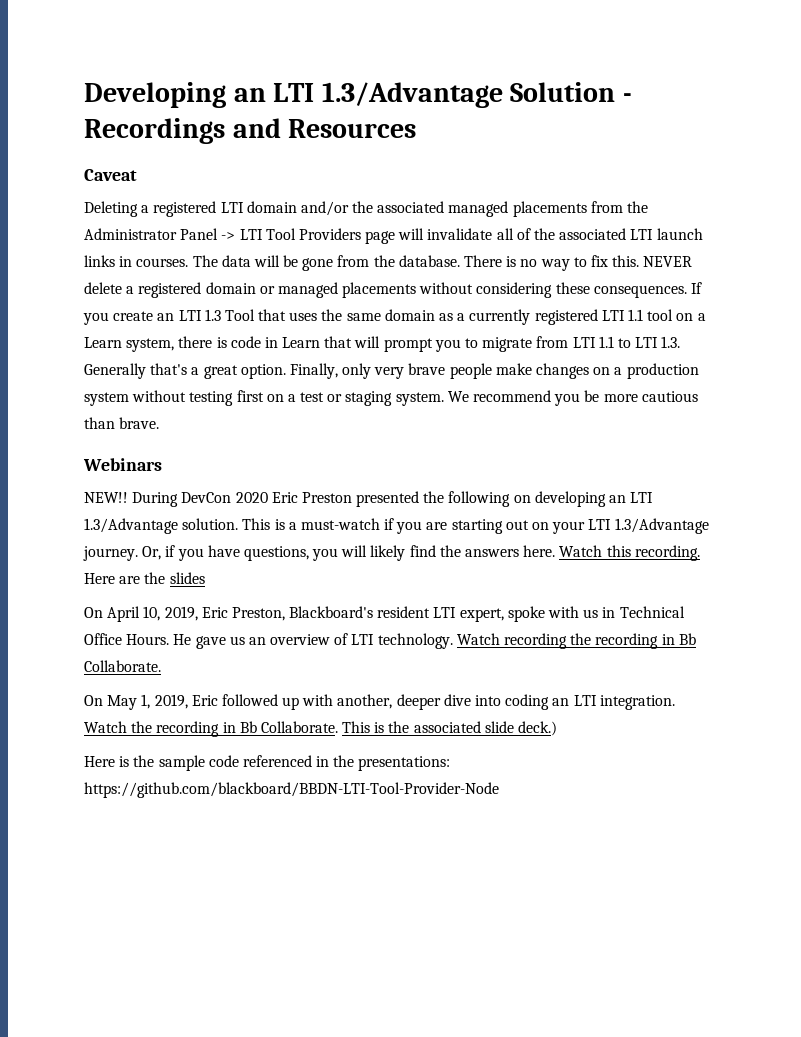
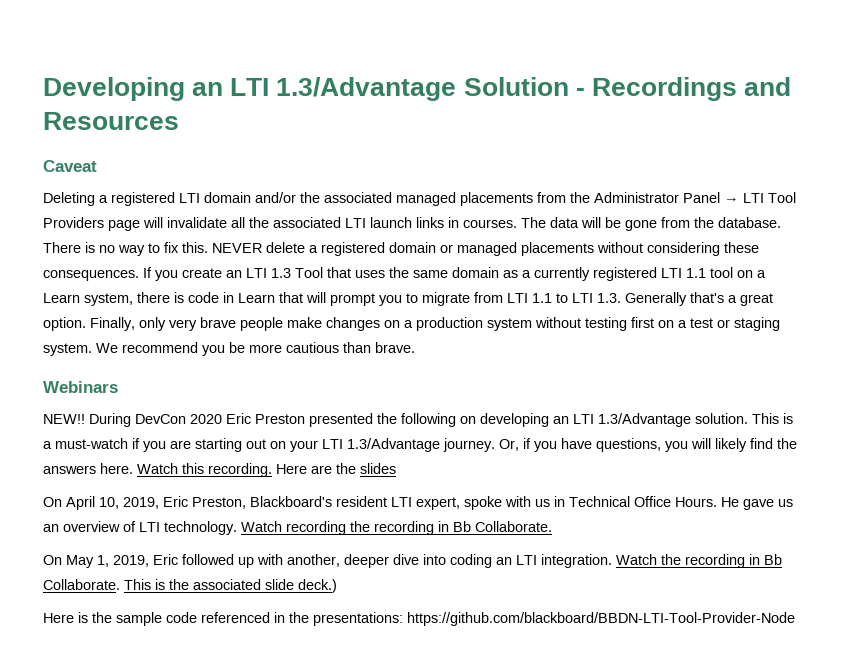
- Deleting a registered LTI domain and/or the associated managed placements from the Administrator Panel -> LTI Tool Providers page will invalidate all of the associated LTI launch links in courses.
+ Deleting a registered LTI domain and/or the associated managed placements from the Administrator Panel → LTI Tool Providers page will invalidate all the associated LTI launch links in courses.

